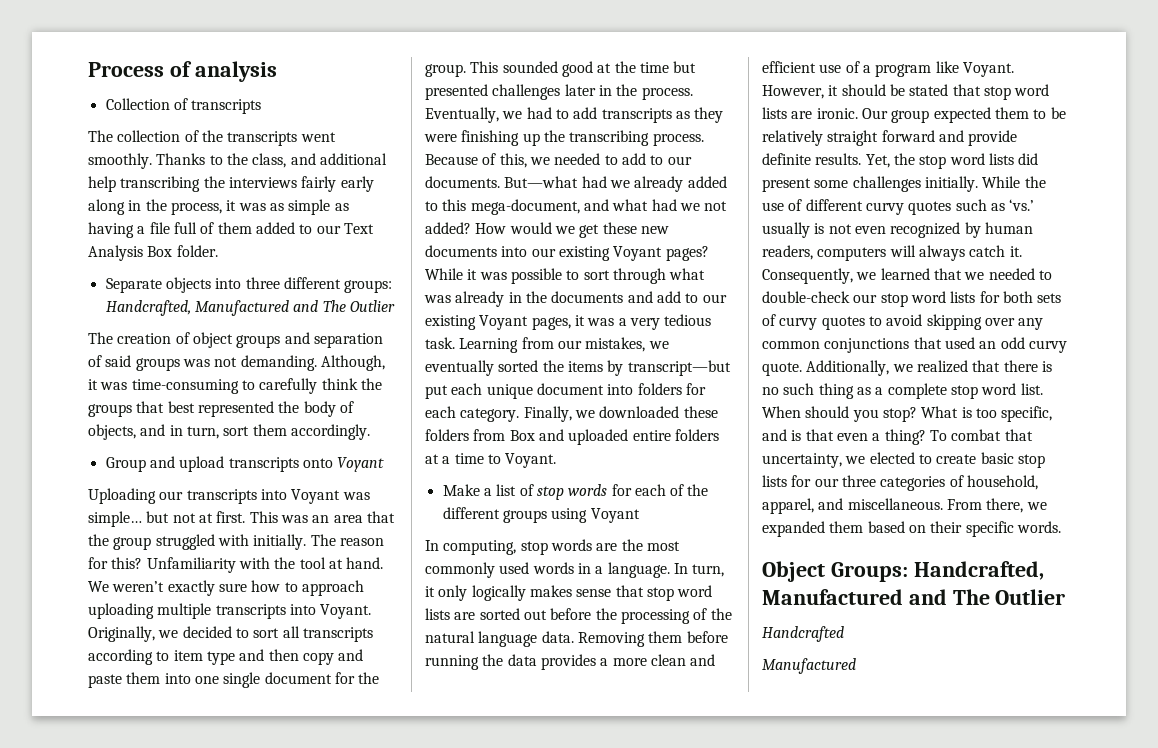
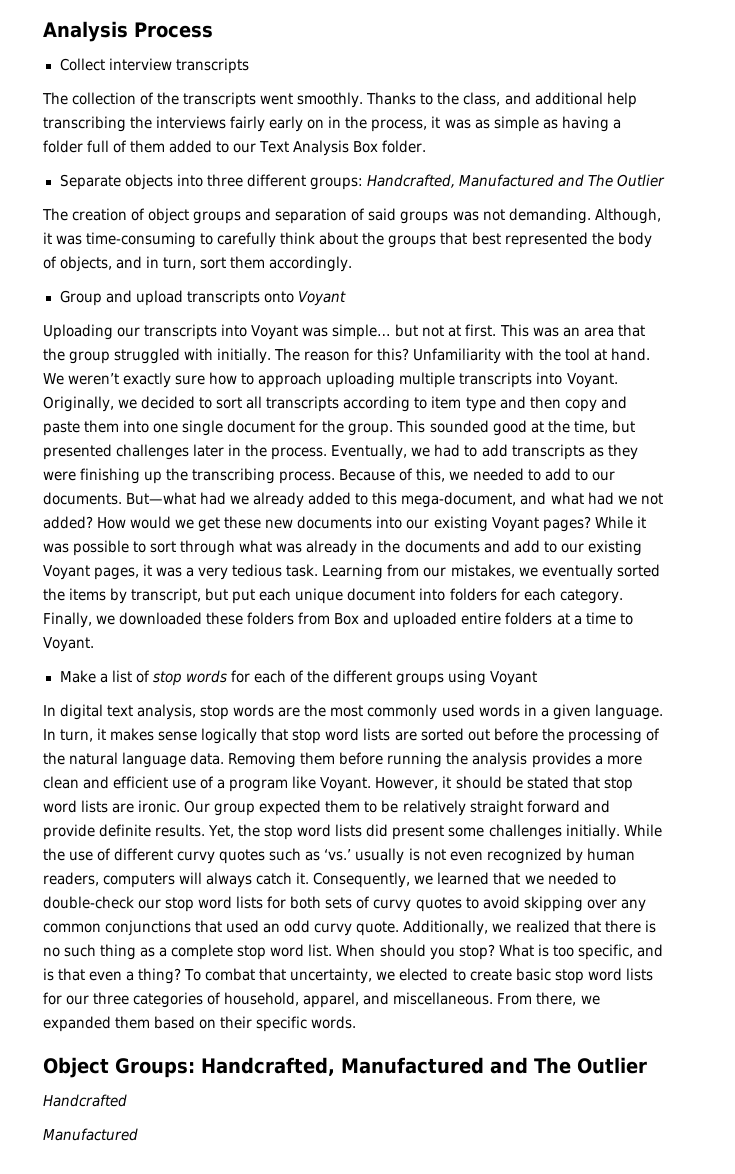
- Process of analysis
- Collection of transcripts
+ Analysis Process
+ Collect interview transcripts
- Thanks to the class, and additional help transcribing the interviews fairly early along in the process, it was as simple as having a file full of them added to our Text Analysis Box folder.
+ Thanks to the class, and additional help transcribing the interviews fairly early on in the process, it was as simple as having a folder full of them added to our Text Analysis Box folder.
- Although, it was time-consuming to carefully think the groups that best represented the body of objects, and in turn, sort them accordingly.
+ Although, it was time-consuming to carefully think about the groups that best represented the body of objects, and in turn, sort them accordingly.
- This sounded good at the time but presented challenges later in the process.
+ This sounded good at the time, but presented challenges later in the process.
- Learning from our mistakes, we eventually sorted the items by transcript—but put each unique document into folders for each category.
+ Learning from our mistakes, we eventually sorted the items by transcript, but put each unique document into folders for each category.
- In computing, stop words are the most commonly used words in a language.
+ In digital text analysis, stop words are the most commonly used words in a given language.
- In turn, it only logically makes sense that stop word lists are sorted out before the processing of the natural language data.
+ In turn, it makes sense logically that stop word lists are sorted out before the processing of the natural language data.
- Removing them before running the data provides a more clean and efficient use of a program like Voyant.
+ Removing them before running the analysis provides a more clean and efficient use of a program like Voyant.
- To combat that uncertainty, we elected to create basic stop lists for our three categories of household, apparel, and miscellaneous.
+ To combat that uncertainty, we elected to create basic stop word lists for our three categories of household, apparel, and miscellaneous.

